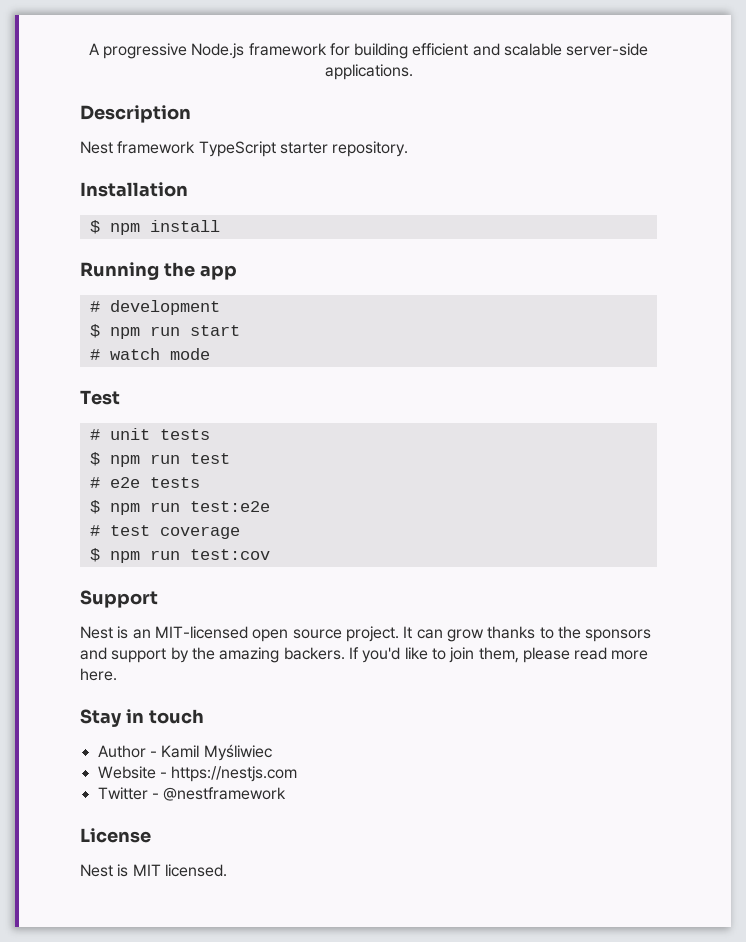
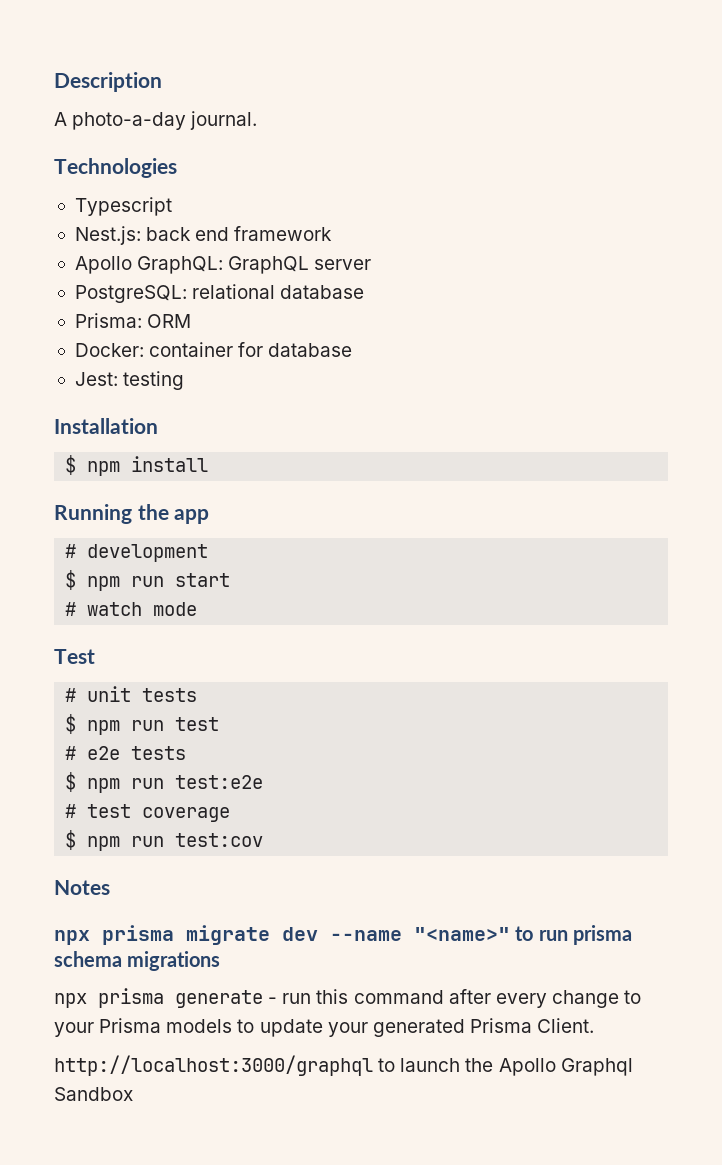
- A progressive Node.js framework for building efficient and scalable server-side applications.
  Description
- Nest framework TypeScript starter repository.
+ A photo-a-day journal.
+ Technologies
+ Typescript
+ Nest.js: back end framework
+ Apollo GraphQL: GraphQL server
+ PostgreSQL: relational database
+ Prisma: ORM
+ Docker: container for database
+ Jest: testing
- Support
- Nest is an MIT-licensed open source project. It can grow thanks to the sponsors and support by the amazing backers. If you'd like to join them, please read more here.
- Stay in touch
- Author - Kamil Myśliwiec
- Website - https://nestjs.com
- Twitter - @nestframework
- License
- Nest is MIT licensed.
+ Notes
+ npx prisma migrate dev --name "<name>" to run prisma schema migrations
+ npx prisma generate - run this command after every change to your Prisma models to update your generated Prisma Client.
+ http://localhost:3000/graphql to launch the Apollo Graphql Sandbox

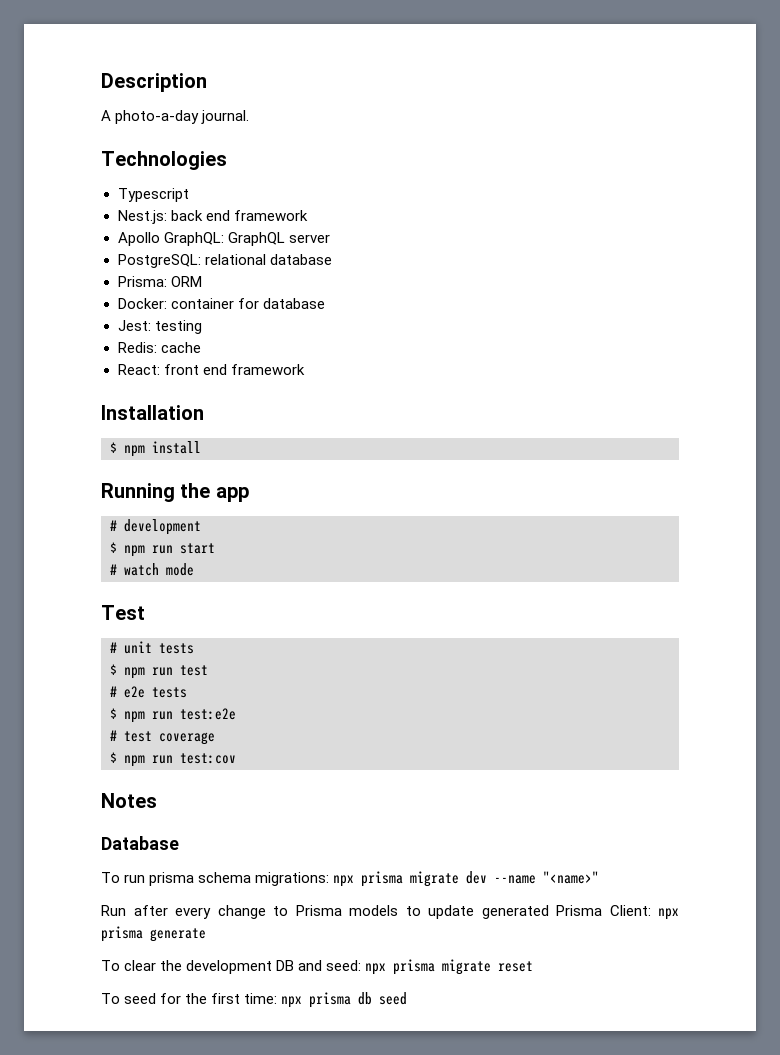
+ Redis: cache
+ React: front end framework
- npx prisma migrate dev --name "<name>" to run prisma schema migrations
- npx prisma generate - run this command after every change to your Prisma models to update your generated Prisma Client.
- http://localhost:3000/graphql to launch the Apollo Graphql Sandbox
+ Database
+ To run prisma schema migrations: npx prisma migrate dev --name "<name>"
+ Run after every change to Prisma models to update generated Prisma Client: npx prisma generate
+ To clear the development DB and seed: npx prisma migrate reset
+ To seed for the first time: npx prisma db seed

